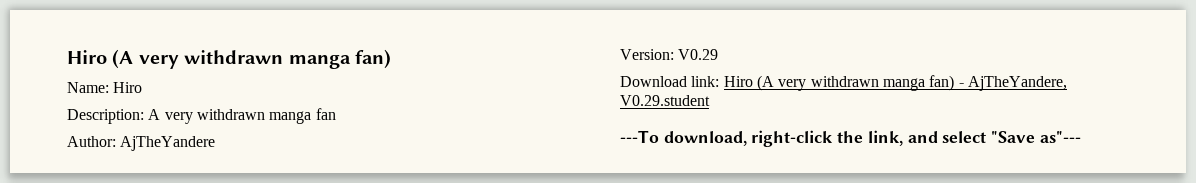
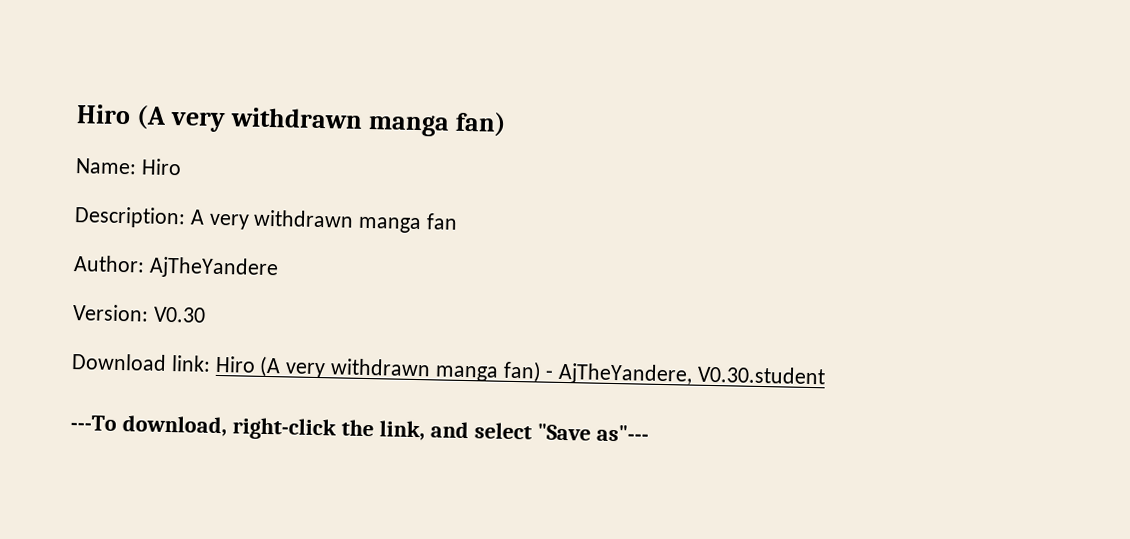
- Version: V0.29
+ Version: V0.30
- Download link: Hiro (A very withdrawn manga fan) - AjTheYandere, V0.29.student
+ Download link: Hiro (A very withdrawn manga fan) - AjTheYandere, V0.30.student

